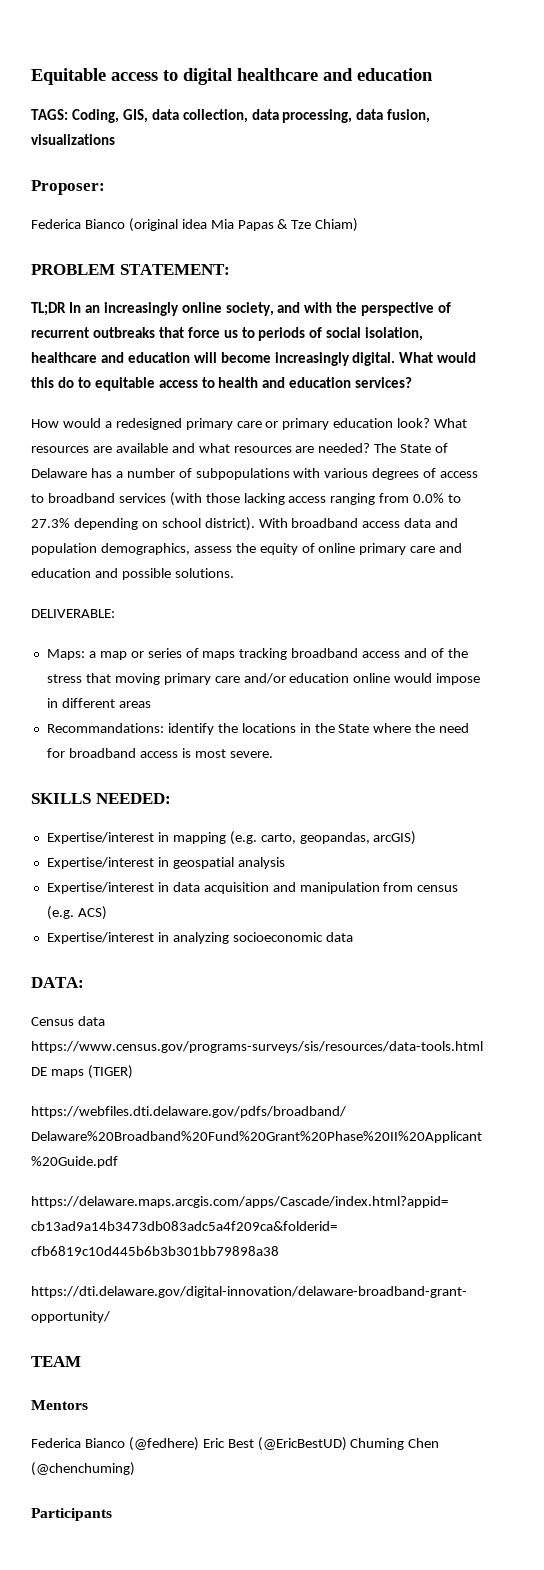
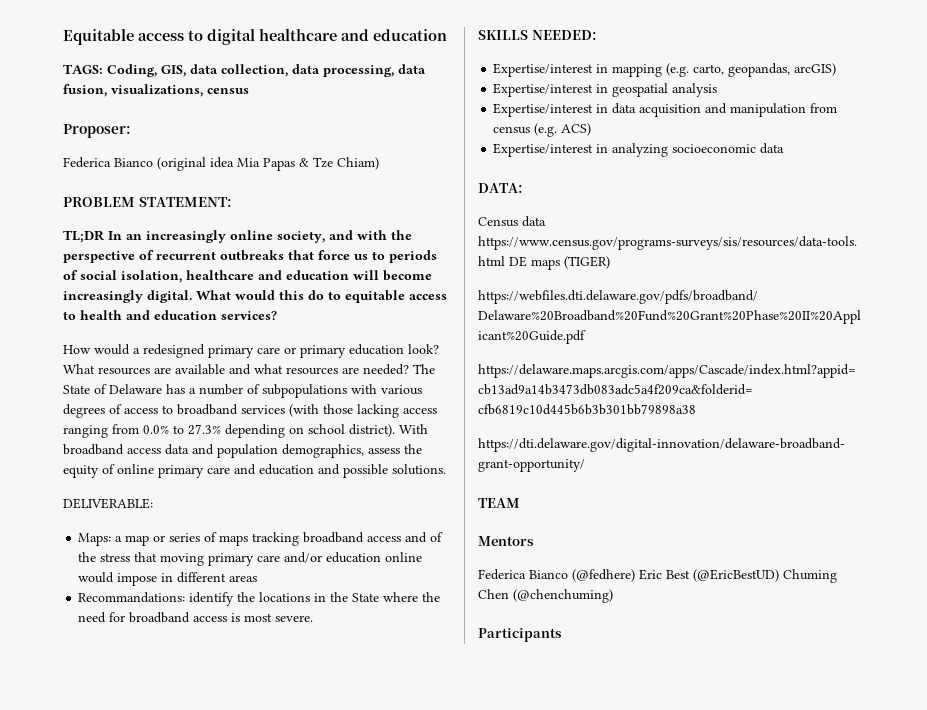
- TAGS: Coding, GIS, data collection, data processing, data fusion, visualizations
+ TAGS: Coding, GIS, data collection, data processing, data fusion, visualizations, census

